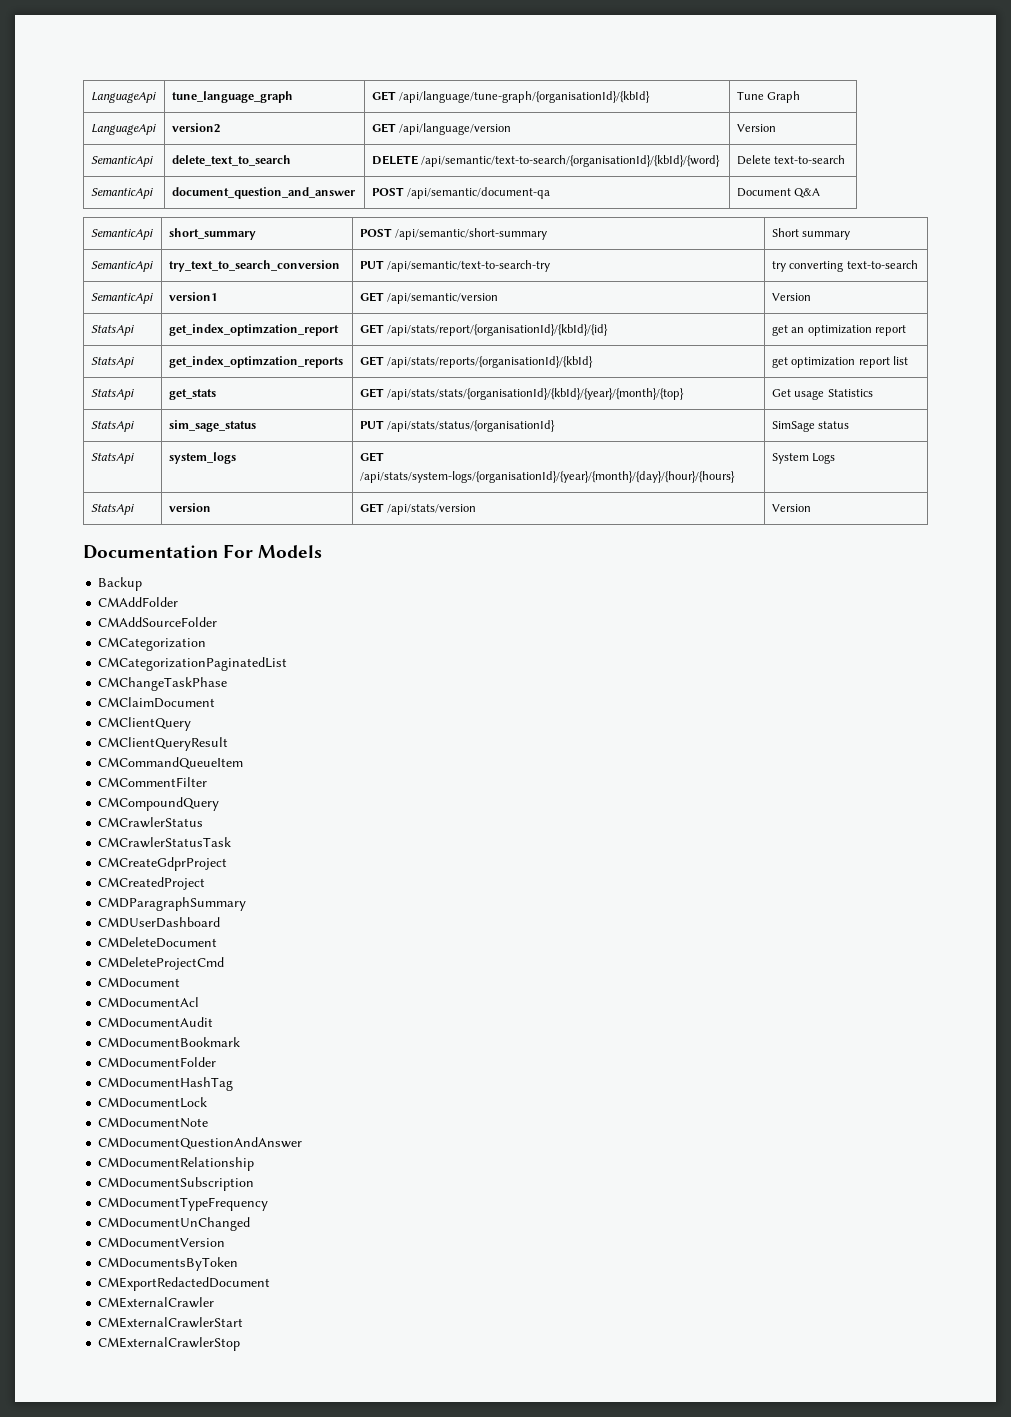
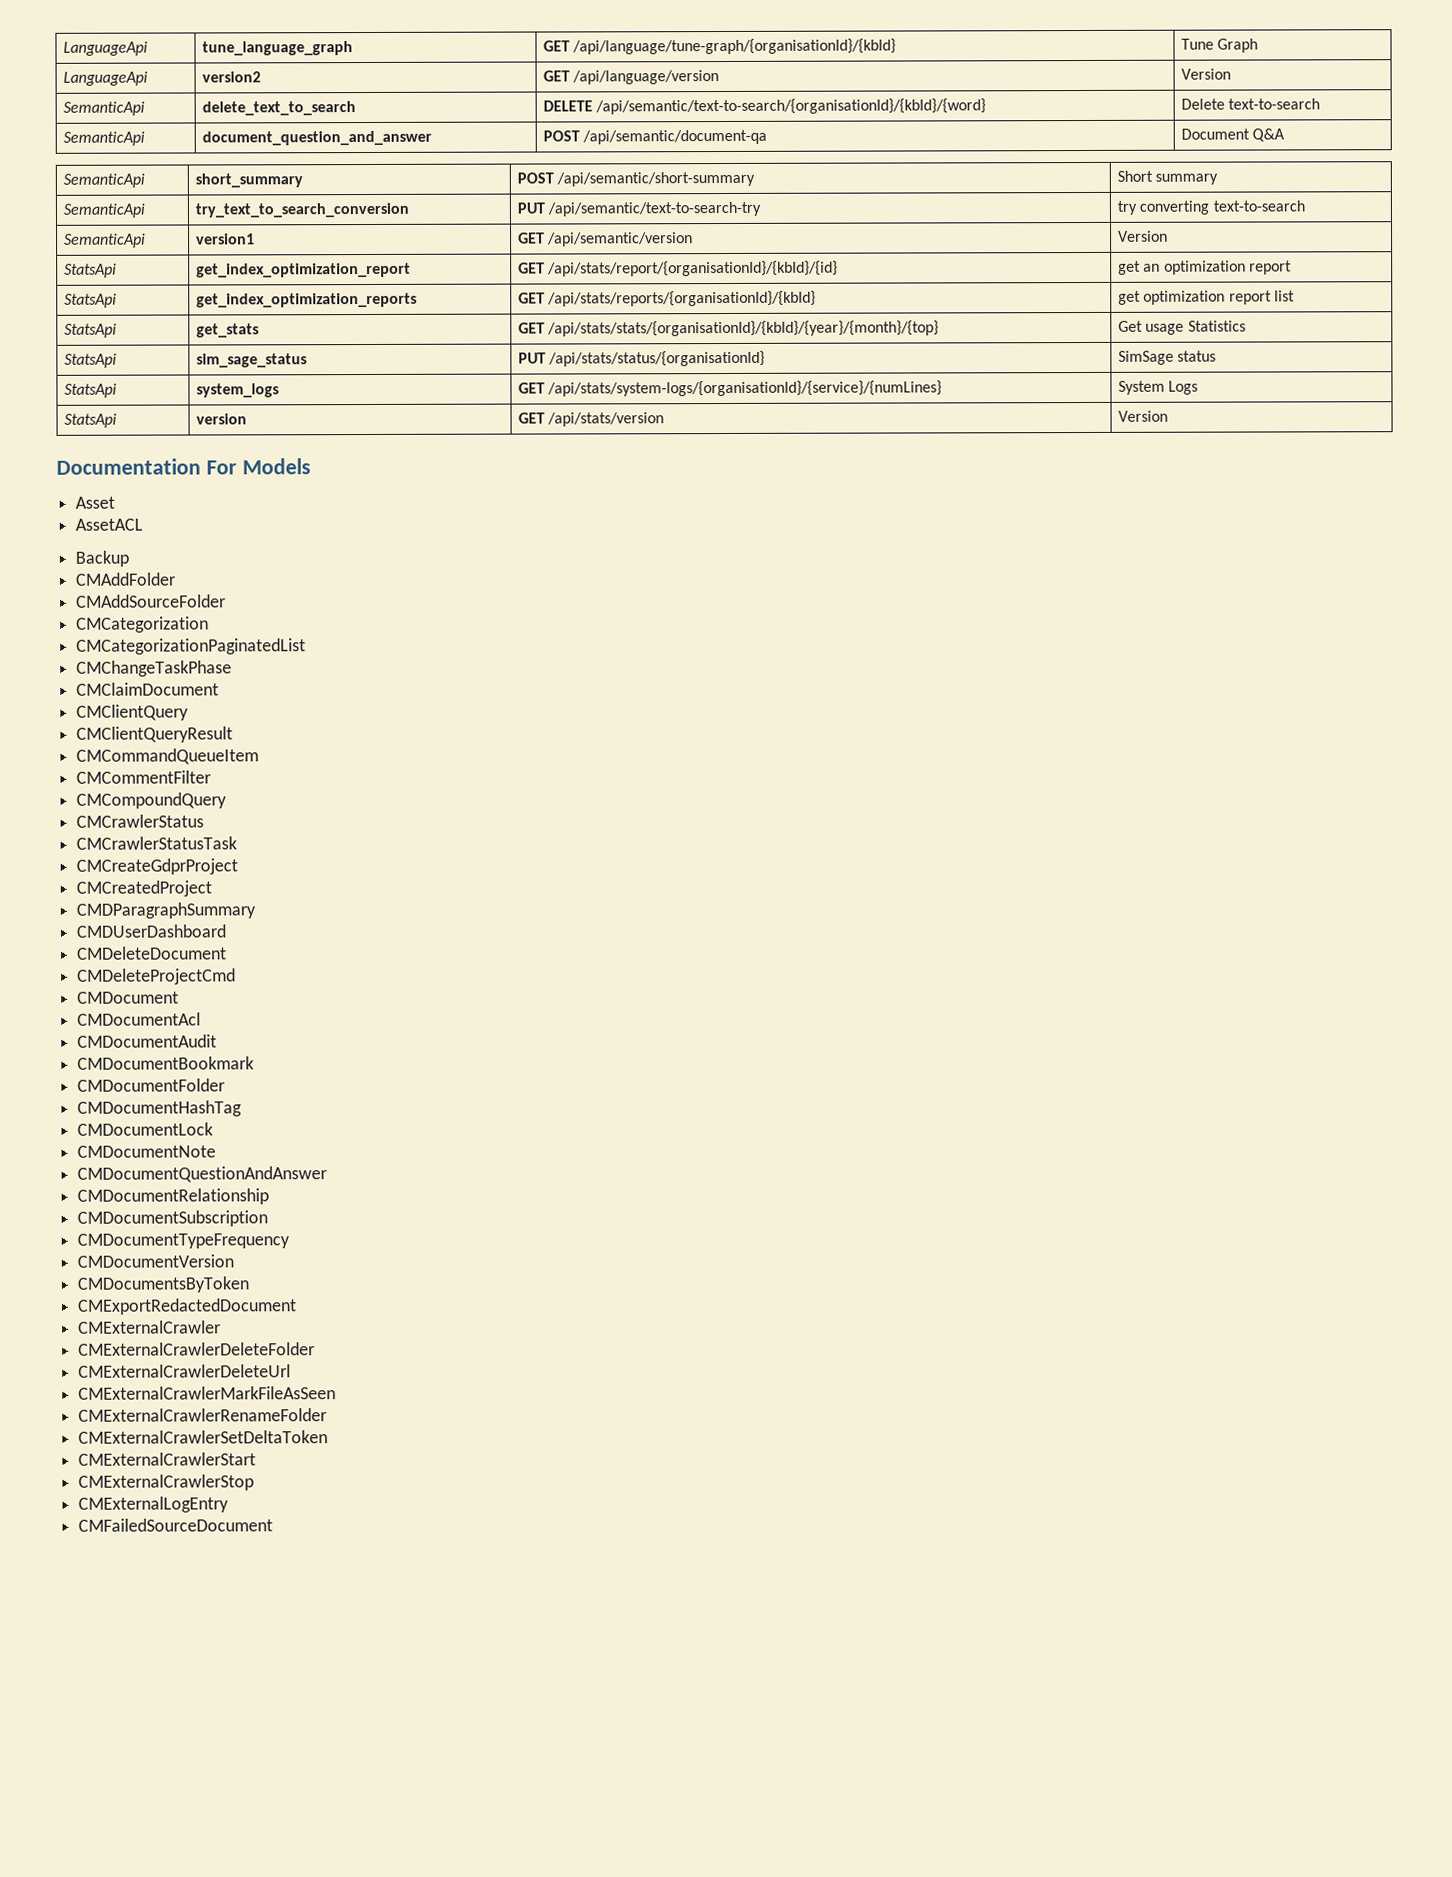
- StatsApi | get_index_optimzation_report | GET /api/stats/report/{organisationId}/{kbId}/{id} | get an optimization report
+ StatsApi | get_index_optimization_report | GET /api/stats/report/{organisationId}/{kbId}/{id} | get an optimization report
- StatsApi | get_index_optimzation_reports | GET /api/stats/reports/{organisationId}/{kbId} | get optimization report list
+ StatsApi | get_index_optimization_reports | GET /api/stats/reports/{organisationId}/{kbId} | get optimization report list
- StatsApi | system_logs | GET /api/stats/system-logs/{organisationId}/{year}/{month}/{day}/{hour}/{hours} | System Logs
+ StatsApi | system_logs | GET /api/stats/system-logs/{organisationId}/{service}/{numLines} | System Logs
+ Asset
+ AssetACL
- CMDocumentUnChanged
+ CMExternalCrawlerDeleteFolder
+ CMExternalCrawlerDeleteUrl
+ CMExternalCrawlerMarkFileAsSeen
+ CMExternalCrawlerRenameFolder
+ CMExternalCrawlerSetDeltaToken
+ CMExternalLogEntry
+ CMFailedSourceDocument

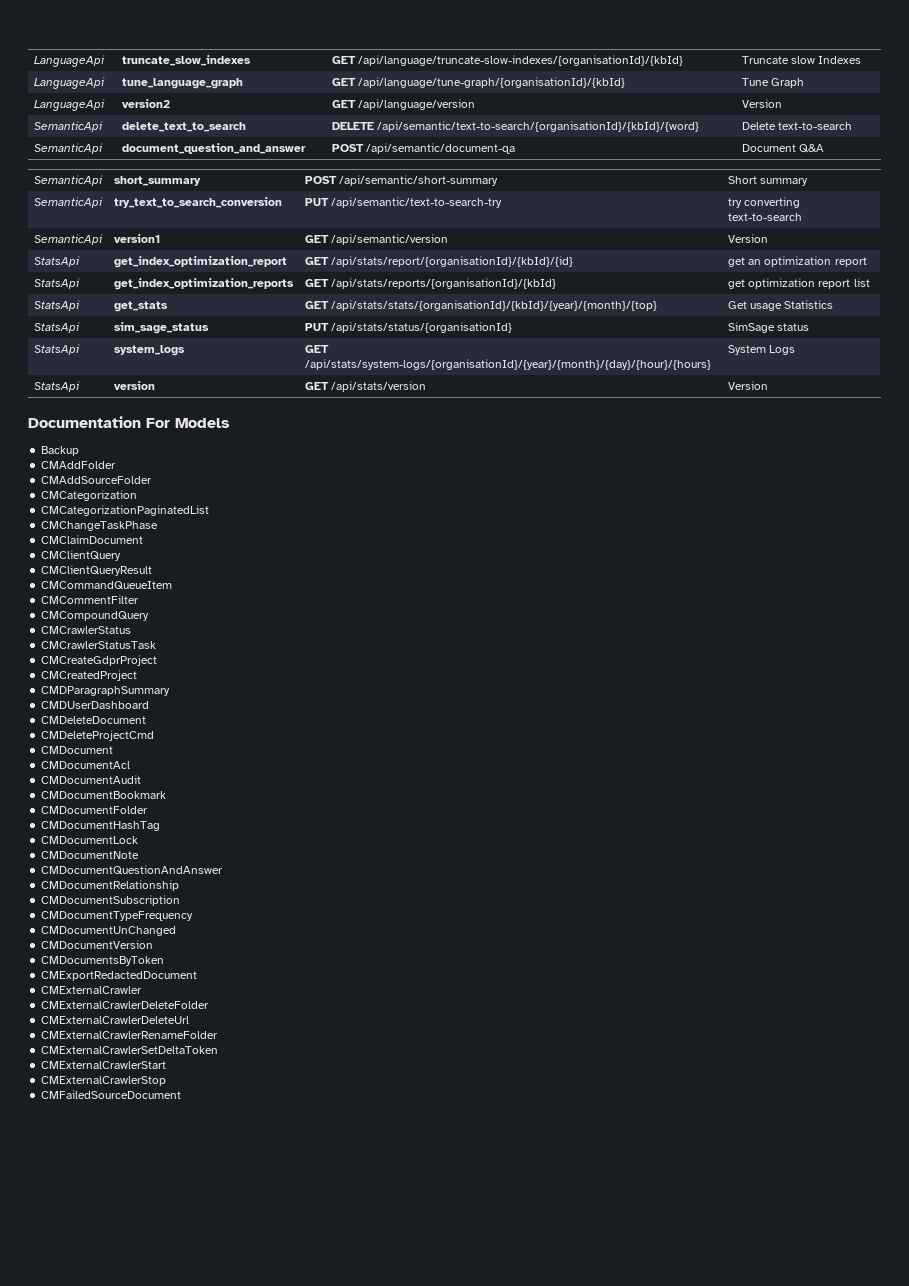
+ LanguageApi | truncate_slow_indexes | GET /api/language/truncate-slow-indexes/{organisationId}/{kbId} | Truncate slow Indexes
- StatsApi | system_logs | GET /api/stats/system-logs/{organisationId}/{service}/{numLines} | System Logs
+ StatsApi | system_logs | GET /api/stats/system-logs/{organisationId}/{year}/{month}/{day}/{hour}/{hours} | System Logs
- Asset
- AssetACL
+ CMDocumentUnChanged
- CMExternalCrawlerMarkFileAsSeen
- CMExternalLogEntry

